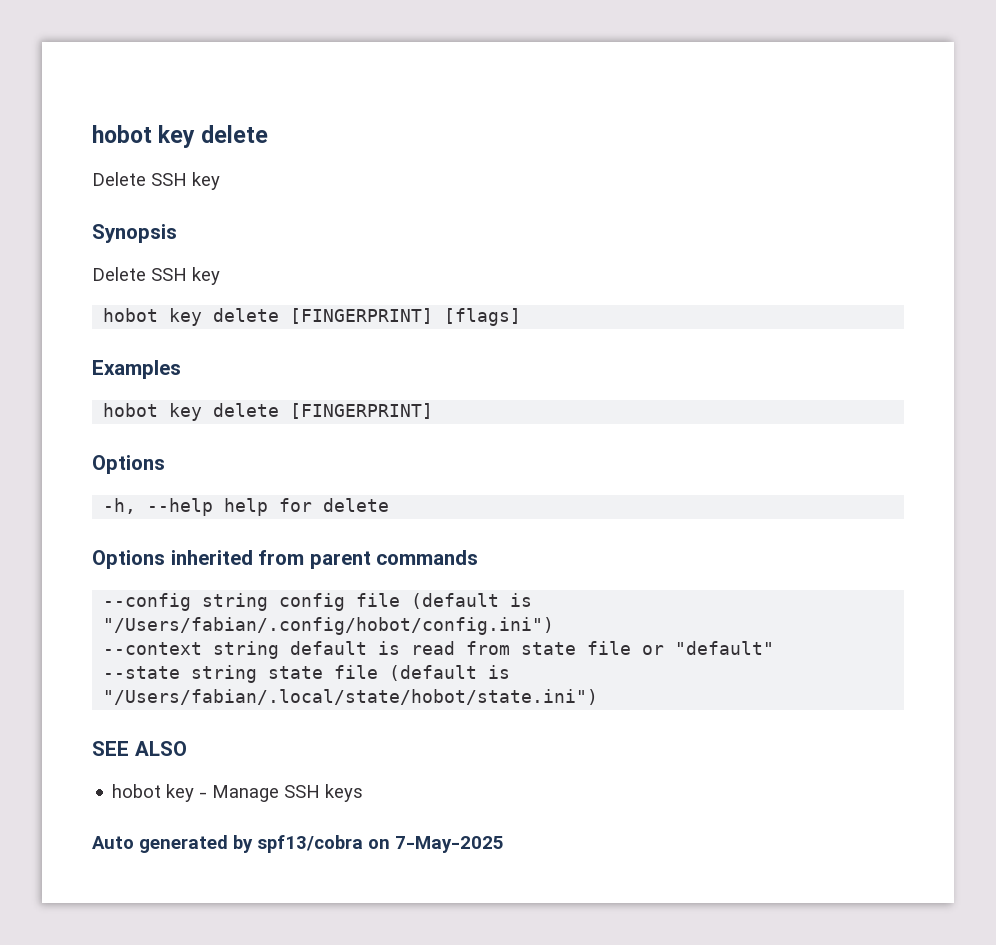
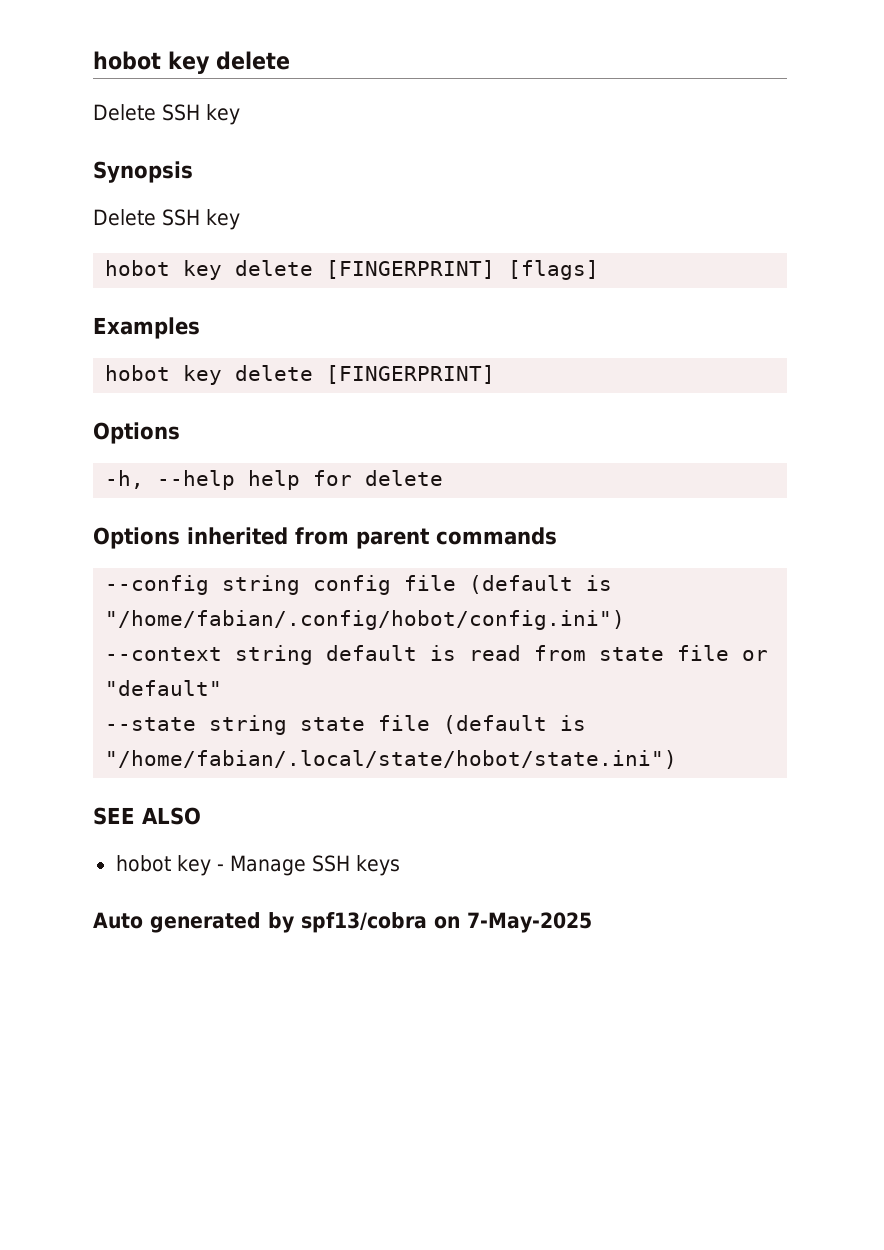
- --config string config file (default is "/Users/fabian/.config/hobot/config.ini")
+ --config string config file (default is "/home/fabian/.config/hobot/config.ini")
- --state string state file (default is "/Users/fabian/.local/state/hobot/state.ini")
+ --state string state file (default is "/home/fabian/.local/state/hobot/state.ini")

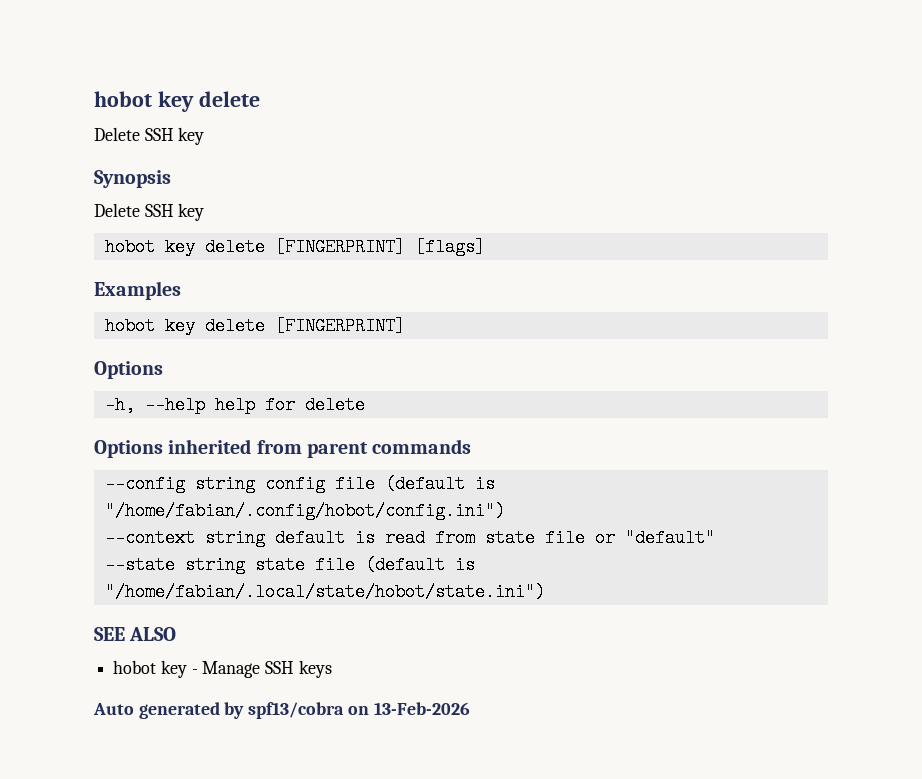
- Auto generated by spf13/cobra on 7-May-2025
+ Auto generated by spf13/cobra on 13-Feb-2026

